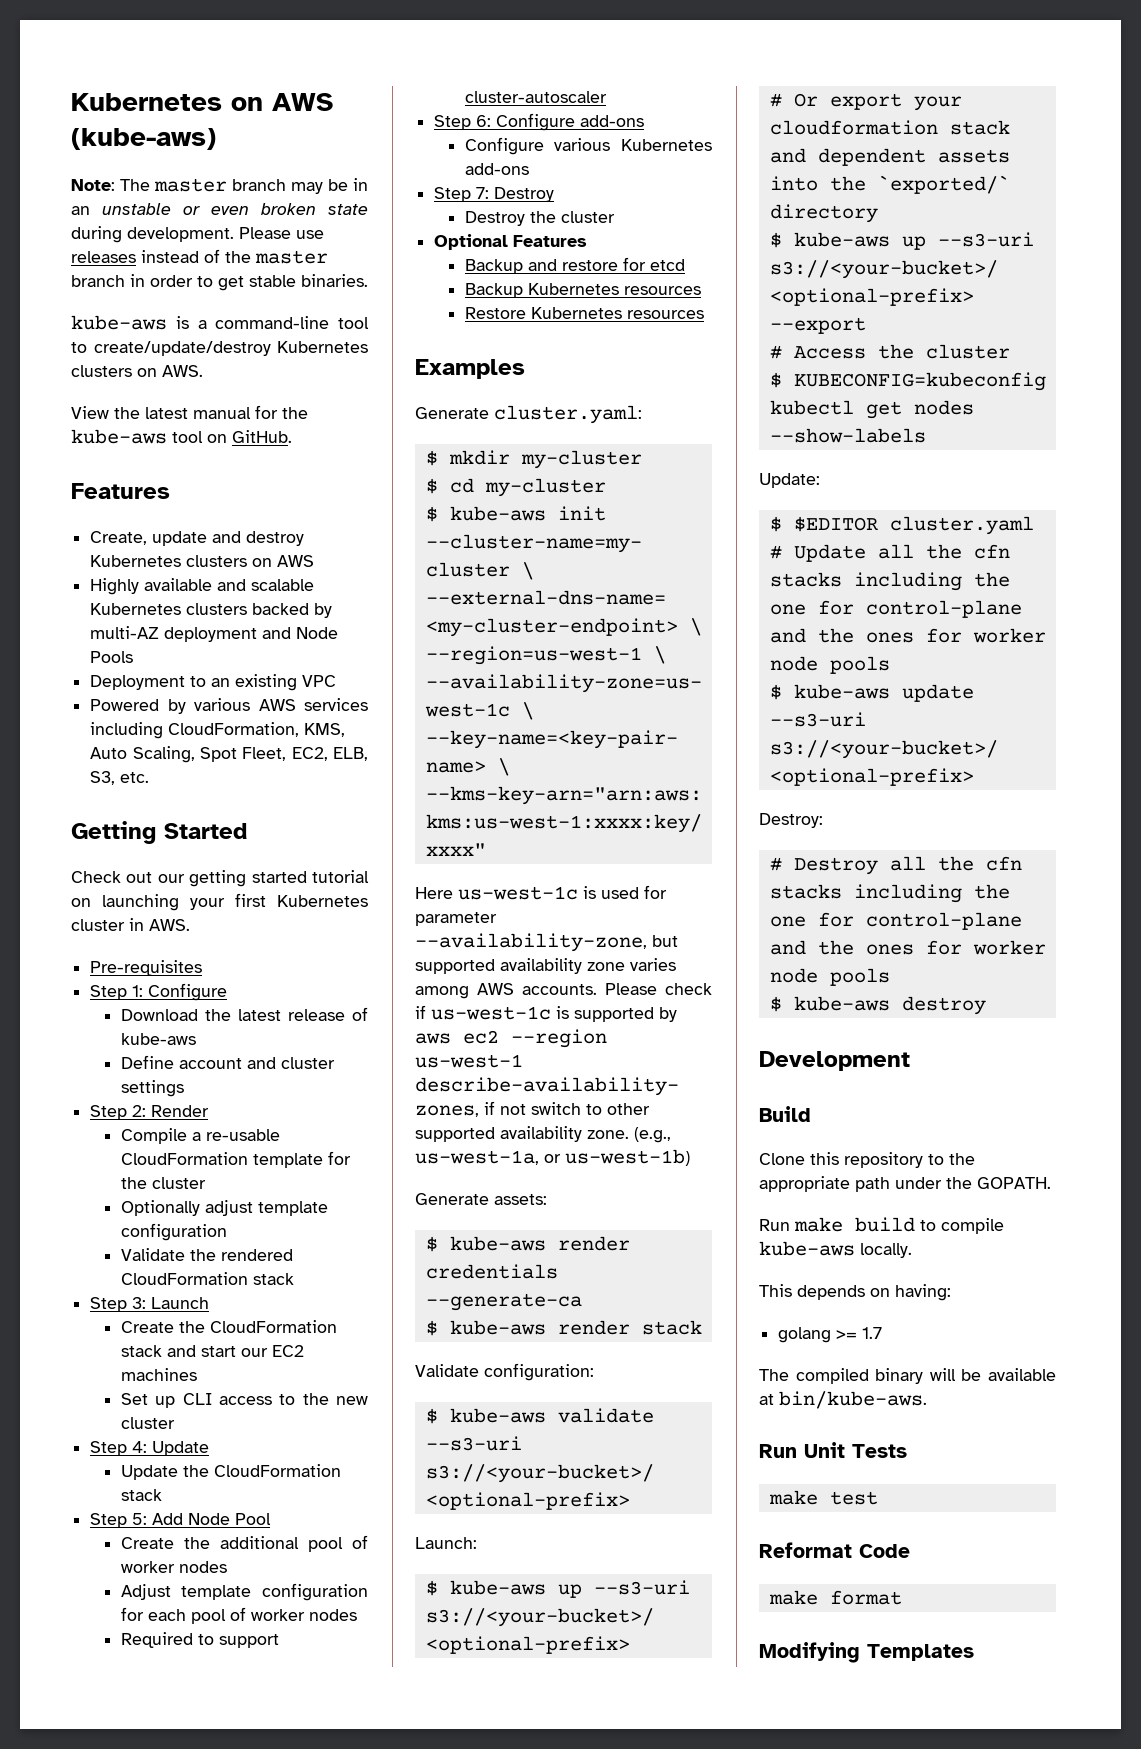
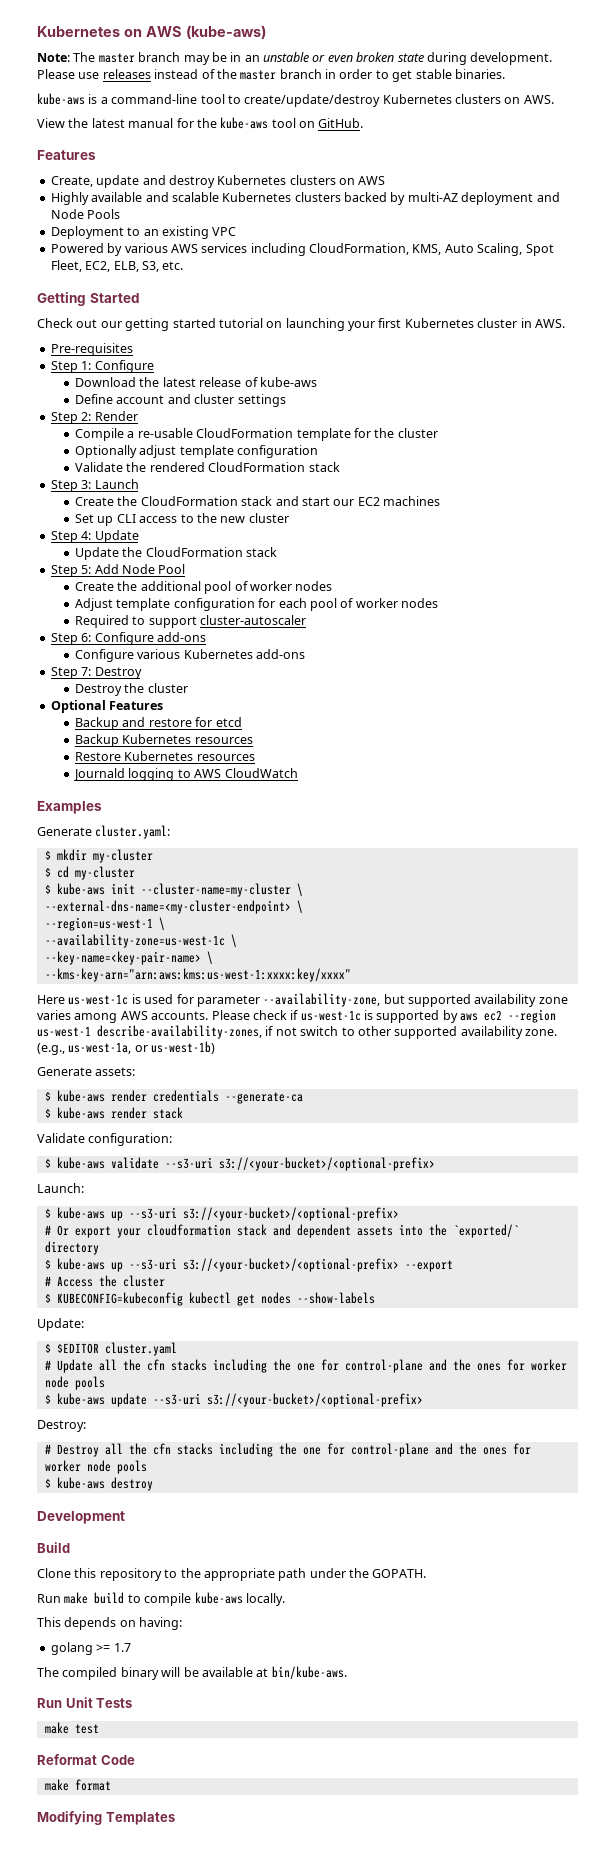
+ Journald logging to AWS CloudWatch

